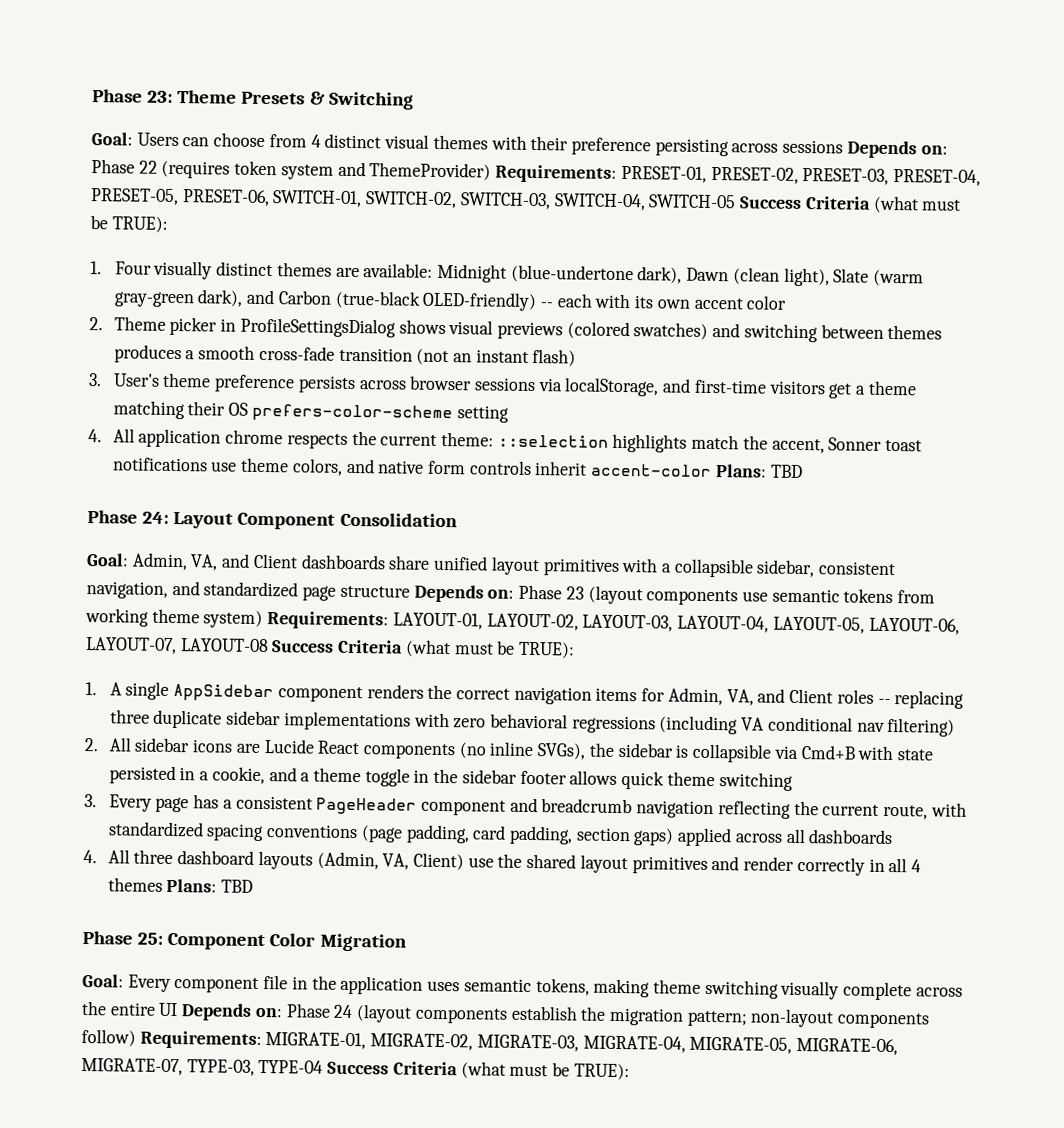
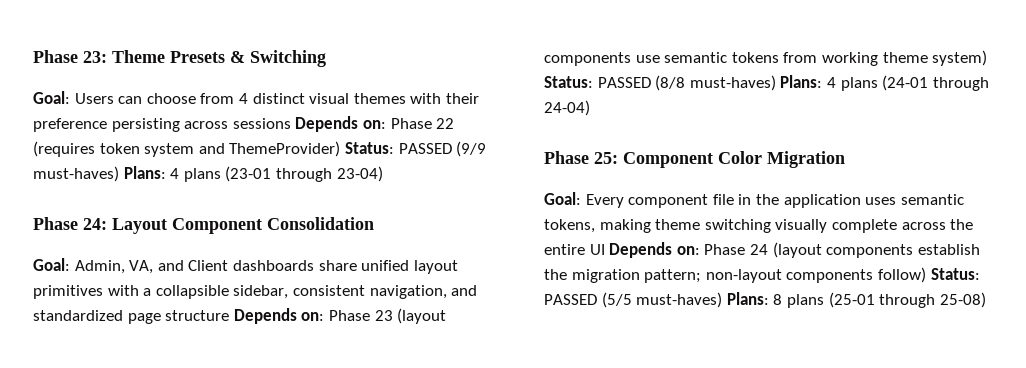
- Goal: Users can choose from 4 distinct visual themes with their preference persisting across sessions Depends on: Phase 22 (requires token system and ThemeProvider) Requirements: PRESET-01, PRESET-02, PRESET-03, PRESET-04, PRESET-05, PRESET-06, SWITCH-01, SWITCH-02, SWITCH-03, SWITCH-04, SWITCH-05 Success Criteria (what must be TRUE):
- 1. Four visually distinct themes are available: Midnight (blue-undertone dark), Dawn (clean light), Slate (warm gray-green dark), and Carbon (true-black OLED-friendly) -- each with its own accent color
- 2. Theme picker in ProfileSettingsDialog shows visual previews (colored swatches) and switching between themes produces a smooth cross-fade transition (not an instant flash)
- 3. User's theme preference persists across browser sessions via localStorage, and first-time visitors get a theme matching their OS prefers-color-scheme setting
- 4. All application chrome respects the current theme: ::selection highlights match the accent, Sonner toast notifications use theme colors, and native form controls inherit accent-color Plans: TBD
+ Goal: Users can choose from 4 distinct visual themes with their preference persisting across sessions Depends on: Phase 22 (requires token system and ThemeProvider) Status: PASSED (9/9 must-haves) Plans: 4 plans (23-01 through 23-04)
- Goal: Admin, VA, and Client dashboards share unified layout primitives with a collapsible sidebar, consistent navigation, and standardized page structure Depends on: Phase 23 (layout components use semantic tokens from working theme system) Requirements: LAYOUT-01, LAYOUT-02, LAYOUT-03, LAYOUT-04, LAYOUT-05, LAYOUT-06, LAYOUT-07, LAYOUT-08 Success Criteria (what must be TRUE):
- 1. A single AppSidebar component renders the correct navigation items for Admin, VA, and Client roles -- replacing three duplicate sidebar implementations with zero behavioral regressions (including VA conditional nav filtering)
- 2. All sidebar icons are Lucide React components (no inline SVGs), the sidebar is collapsible via Cmd+B with state persisted in a cookie, and a theme toggle in the sidebar footer allows quick theme switching
- 3. Every page has a consistent PageHeader component and breadcrumb navigation reflecting the current route, with standardized spacing conventions (page padding, card padding, section gaps) applied across all dashboards
- 4. All three dashboard layouts (Admin, VA, Client) use the shared layout primitives and render correctly in all 4 themes Plans: TBD
+ Goal: Admin, VA, and Client dashboards share unified layout primitives with a collapsible sidebar, consistent navigation, and standardized page structure Depends on: Phase 23 (layout components use semantic tokens from working theme system) Status: PASSED (8/8 must-haves) Plans: 4 plans (24-01 through 24-04)
- Goal: Every component file in the application uses semantic tokens, making theme switching visually complete across the entire UI Depends on: Phase 24 (layout components establish the migration pattern; non-layout components follow) Requirements: MIGRATE-01, MIGRATE-02, MIGRATE-03, MIGRATE-04, MIGRATE-05, MIGRATE-06, MIGRATE-07, TYPE-03, TYPE-04 Success Criteria (what must be TRUE):
+ Goal: Every component file in the application uses semantic tokens, making theme switching visually complete across the entire UI Depends on: Phase 24 (layout components establish the migration pattern; non-layout components follow) Status: PASSED (5/5 must-haves) Plans: 8 plans (25-01 through 25-08)

